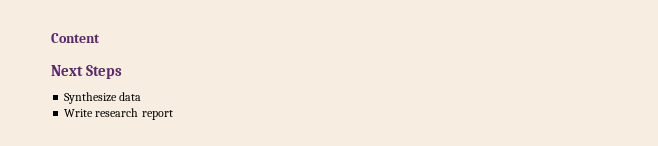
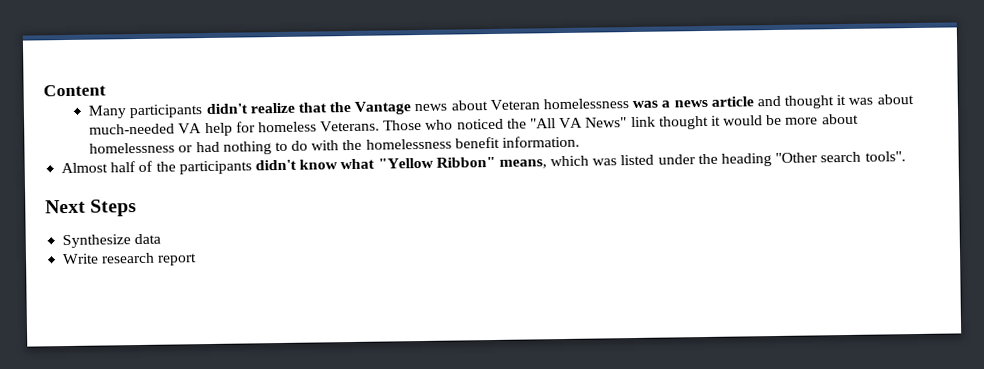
+ Many participants didn't realize that the Vantage news about Veteran homelessness was a news article and thought it was about much-needed VA help for homeless Veterans. Those who noticed the "All VA News" link thought it would be more about homelessness or had nothing to do with the homelessness benefit information.
+ Almost half of the participants didn't know what "Yellow Ribbon" means, which was listed under the heading "Other search tools".

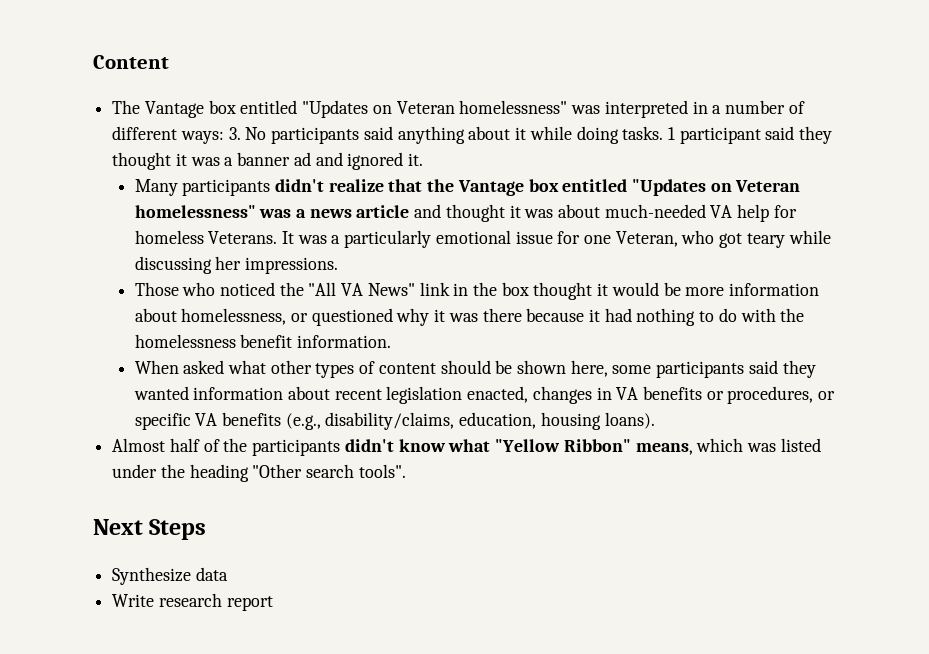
+ The Vantage box entitled "Updates on Veteran homelessness" was interpreted in a number of different ways: 3. No participants said anything about it while doing tasks. 1 participant said they thought it was a banner ad and ignored it.
- Many participants didn't realize that the Vantage news about Veteran homelessness was a news article and thought it was about much-needed VA help for homeless Veterans. Those who noticed the "All VA News" link thought it would be more about homelessness or had nothing to do with the homelessness benefit information.
+ Many participants didn't realize that the Vantage box entitled "Updates on Veteran homelessness" was a news article and thought it was about much-needed VA help for homeless Veterans. It was a particularly emotional issue for one Veteran, who got teary while discussing her impressions.
+ Those who noticed the "All VA News" link in the box thought it would be more information about homelessness, or questioned why it was there because it had nothing to do with the homelessness benefit information.
+ When asked what other types of content should be shown here, some participants said they wanted information about recent legislation enacted, changes in VA benefits or procedures, or specific VA benefits (e.g., disability/claims, education, housing loans).

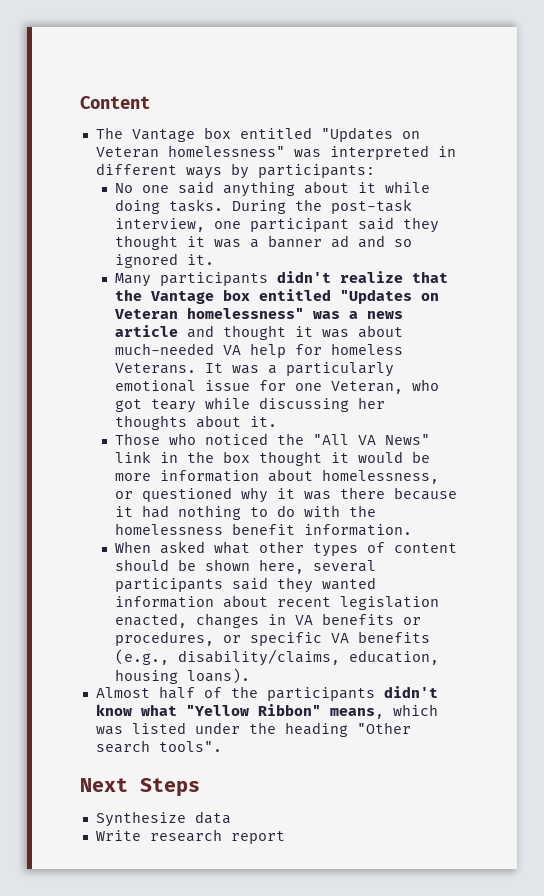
- The Vantage box entitled "Updates on Veteran homelessness" was interpreted in a number of different ways: 3. No participants said anything about it while doing tasks.
+ The Vantage box entitled "Updates on Veteran homelessness" was interpreted in different ways by participants:
+ No one said anything about it while doing tasks.
- 1 participant said they thought it was a banner ad and ignored it.
+ During the post-task interview, one participant said they thought it was a banner ad and so ignored it.
- It was a particularly emotional issue for one Veteran, who got teary while discussing her impressions.
+ It was a particularly emotional issue for one Veteran, who got teary while discussing her thoughts about it.
- When asked what other types of content should be shown here, some participants said they wanted information about recent legislation enacted, changes in VA benefits or procedures, or specific VA benefits (e.g., disability/claims, education, housing loans).
+ When asked what other types of content should be shown here, several participants said they wanted information about recent legislation enacted, changes in VA benefits or procedures, or specific VA benefits (e.g., disability/claims, education, housing loans).

